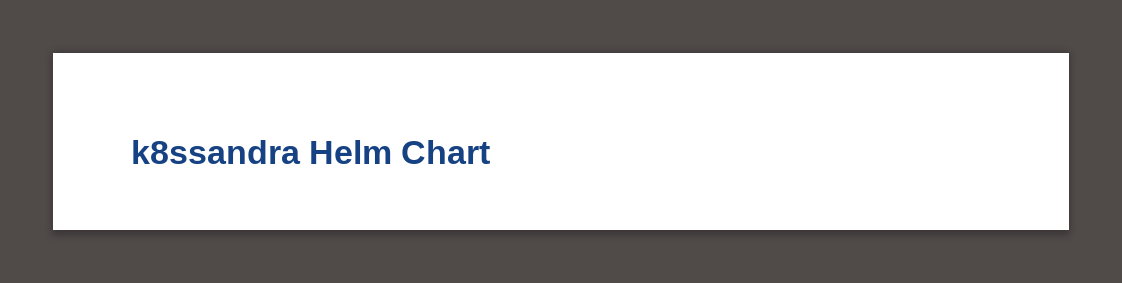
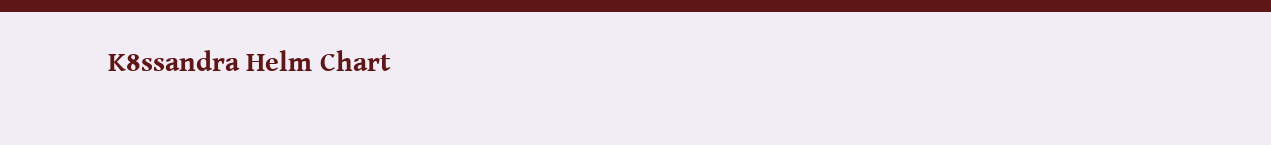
- k8ssandra Helm Chart
+ K8ssandra Helm Chart

